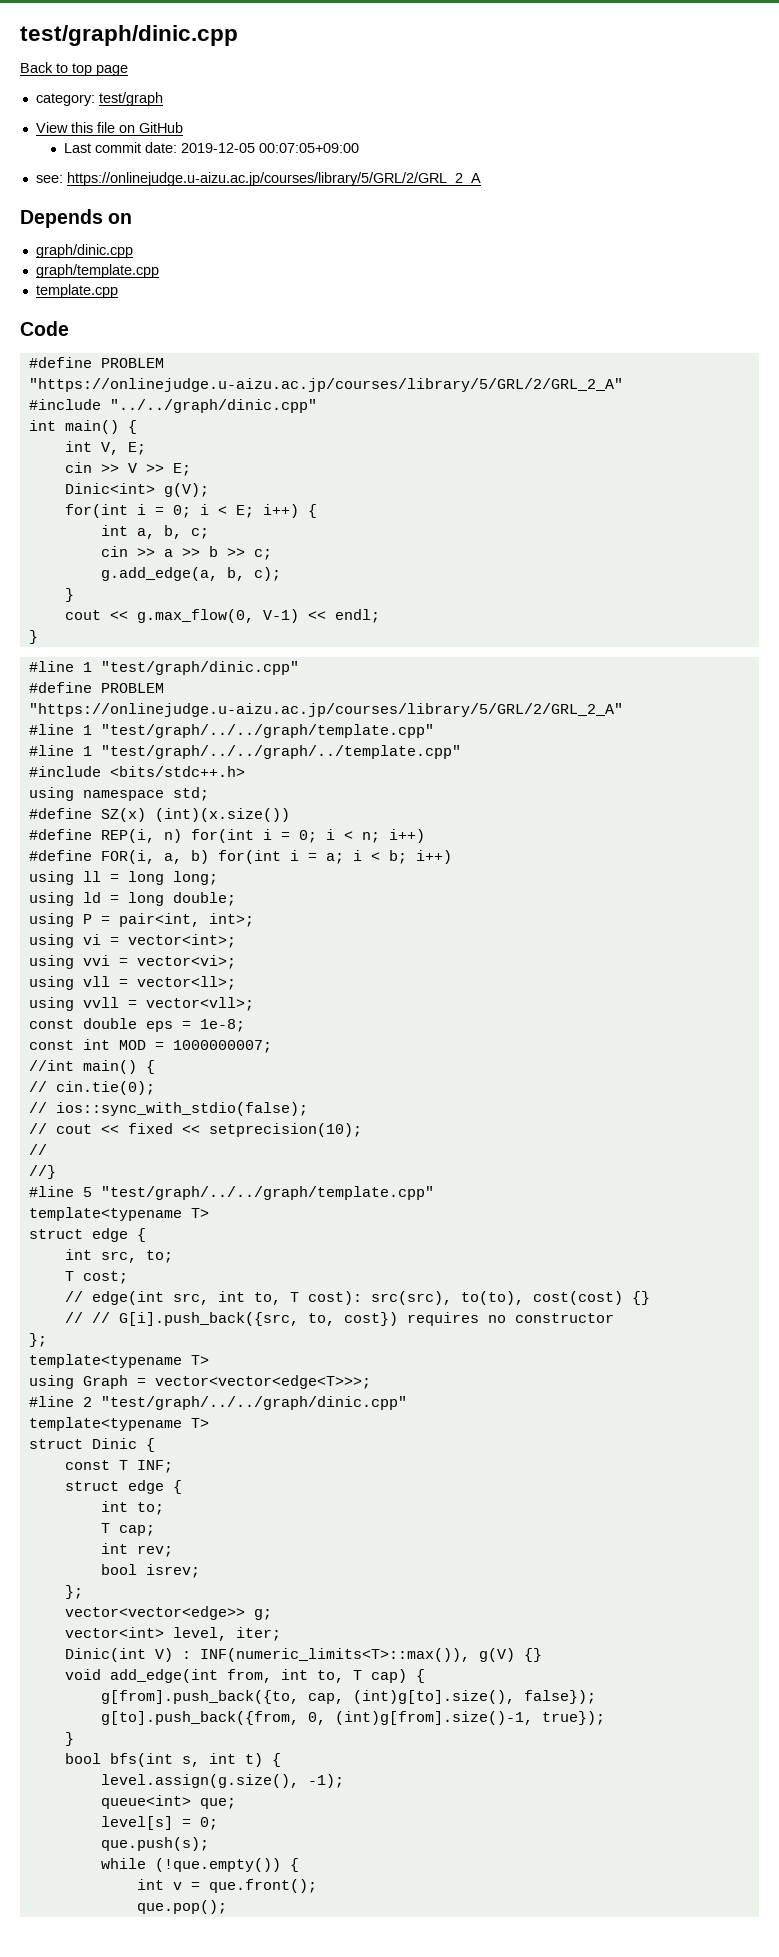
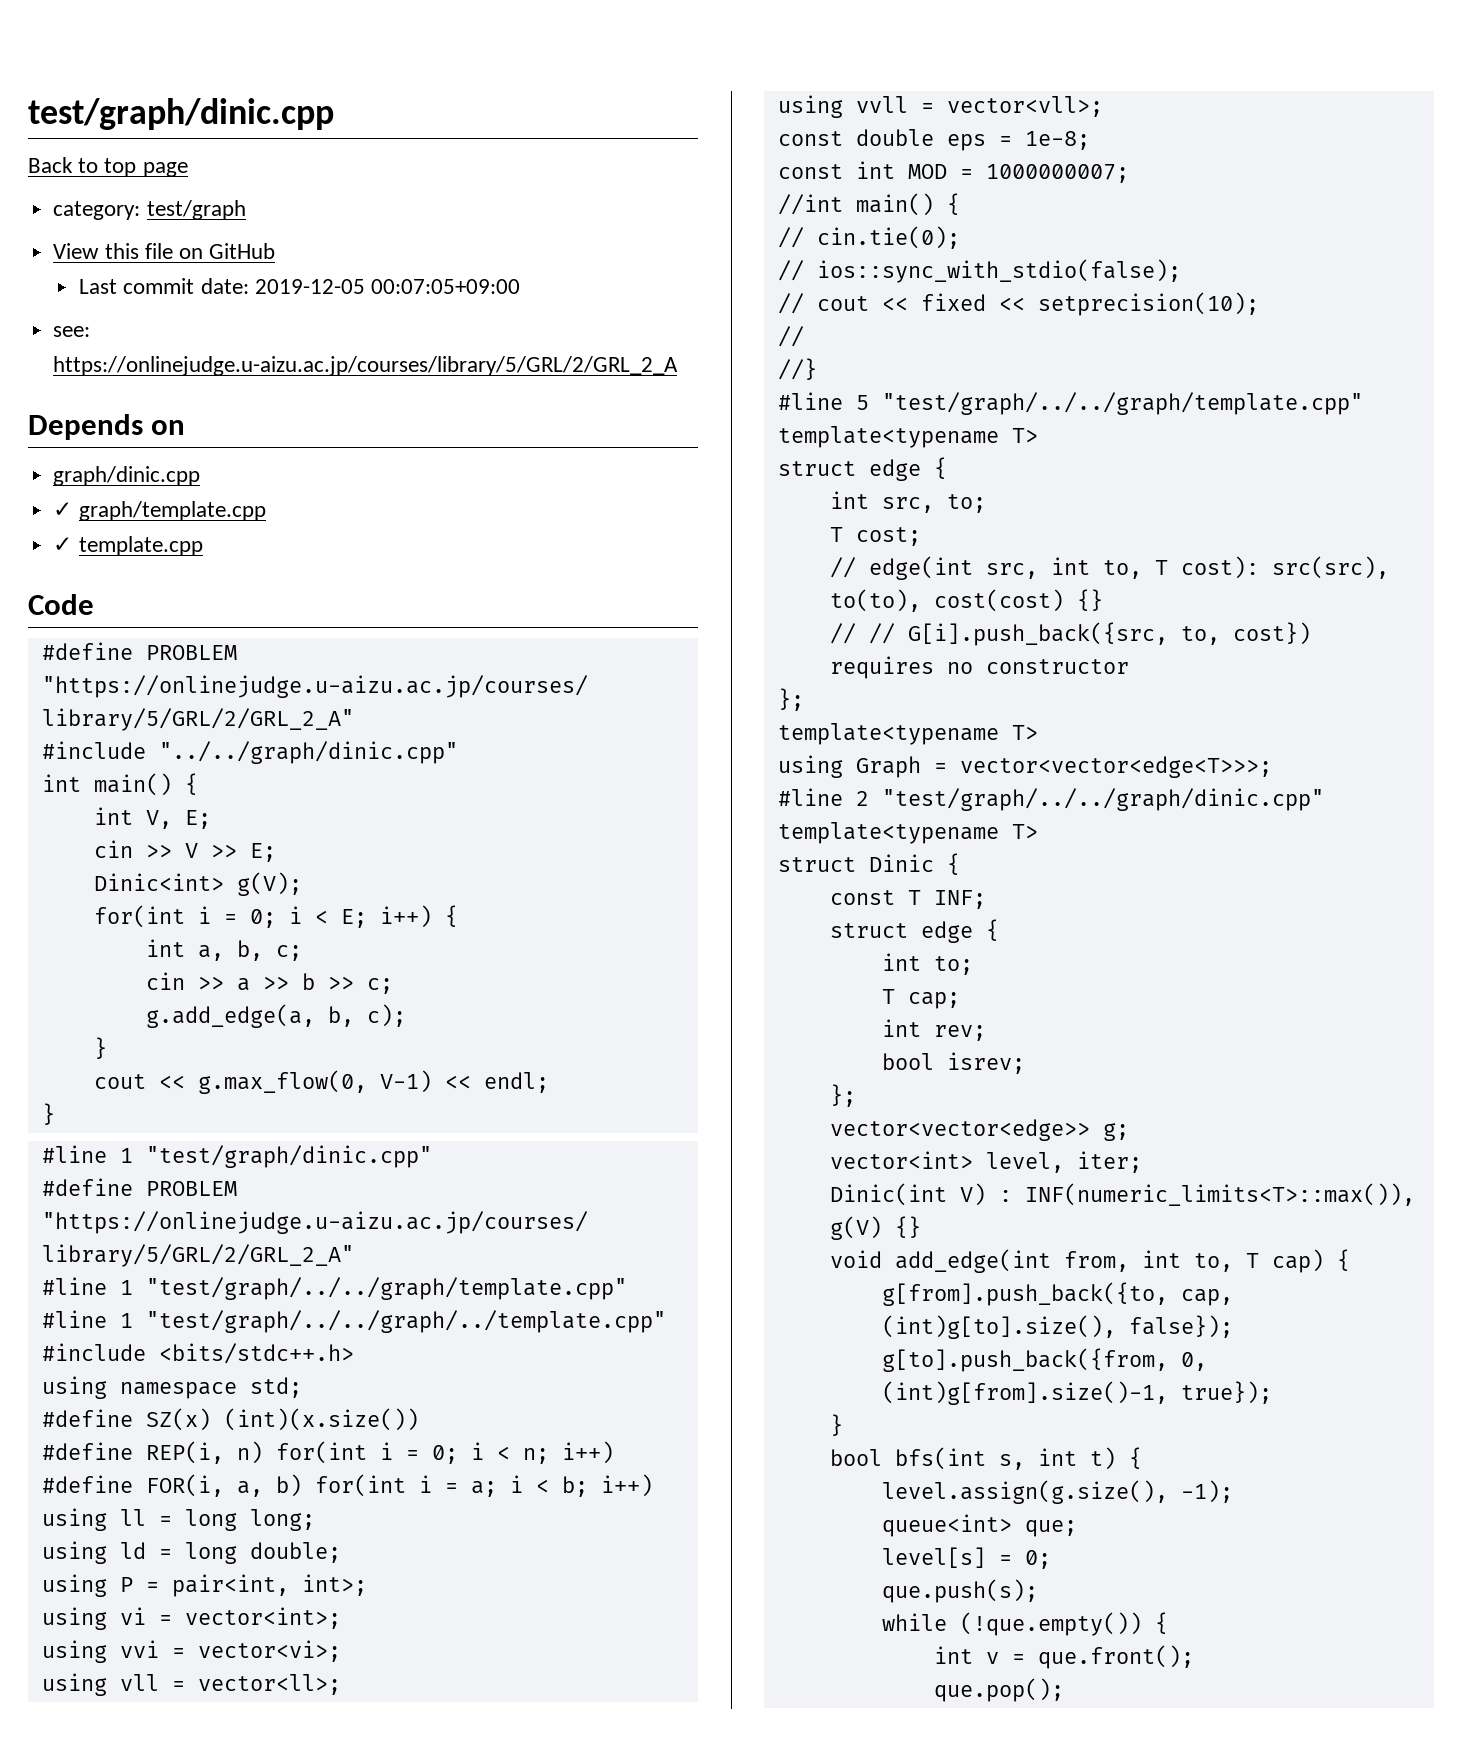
- graph/template.cpp
+ ✓ graph/template.cpp
- template.cpp
+ ✓ template.cpp

